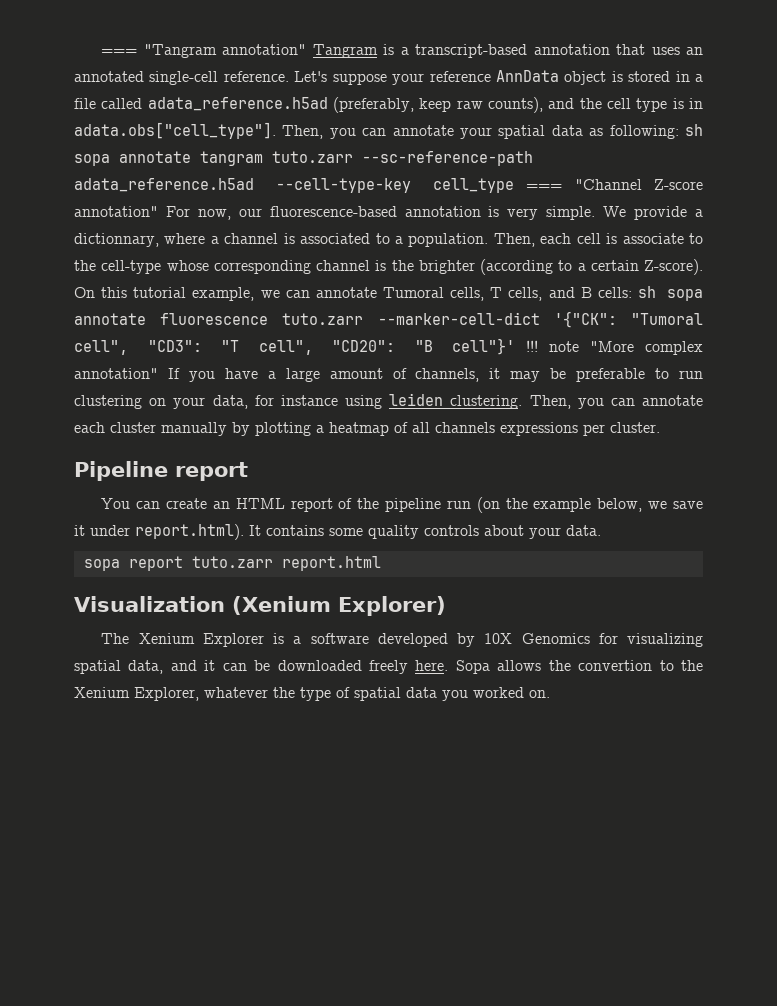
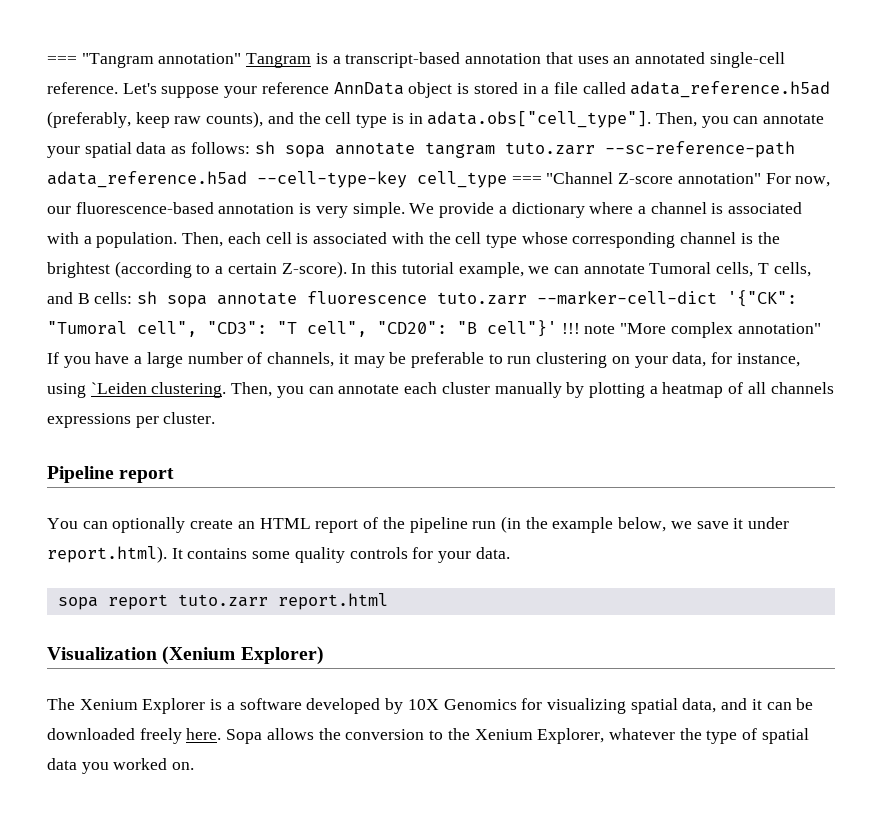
- Let's suppose your reference AnnData object is stored in a file called adata_reference.h5ad (preferably, keep raw counts), and the cell type is in adata.obs["cell_type"]. Then, you can annotate your spatial data as following: sh sopa annotate tangram tuto.zarr --sc-reference-path adata_reference.h5ad --cell-type-key cell_type === "Channel Z-score annotation" For now, our fluorescence-based annotation is very simple.
+ Let's suppose your reference AnnData object is stored in a file called adata_reference.h5ad (preferably, keep raw counts), and the cell type is in adata.obs["cell_type"]. Then, you can annotate your spatial data as follows: sh sopa annotate tangram tuto.zarr --sc-reference-path adata_reference.h5ad --cell-type-key cell_type === "Channel Z-score annotation" For now, our fluorescence-based annotation is very simple.
- We provide a dictionnary, where a channel is associated to a population.
+ We provide a dictionary where a channel is associated with a population.
- Then, each cell is associate to the cell-type whose corresponding channel is the brighter (according to a certain Z-score).
+ Then, each cell is associated with the cell type whose corresponding channel is the brightest (according to a certain Z-score).
- On this tutorial example, we can annotate Tumoral cells, T cells, and B cells: sh sopa annotate fluorescence tuto.zarr --marker-cell-dict '{"CK": "Tumoral cell", "CD3": "T cell", "CD20": "B cell"}' !!! note "More complex annotation" If you have a large amount of channels, it may be preferable to run clustering on your data, for instance using leiden clustering.
+ In this tutorial example, we can annotate Tumoral cells, T cells, and B cells: sh sopa annotate fluorescence tuto.zarr --marker-cell-dict '{"CK": "Tumoral cell", "CD3": "T cell", "CD20": "B cell"}' !!! note "More complex annotation" If you have a large number of channels, it may be preferable to run clustering on your data, for instance, using `Leiden clustering.
- You can create an HTML report of the pipeline run (on the example below, we save it under report.html). It contains some quality controls about your data.
+ You can optionally create an HTML report of the pipeline run (in the example below, we save it under report.html). It contains some quality controls for your data.
- Sopa allows the convertion to the Xenium Explorer, whatever the type of spatial data you worked on.
+ Sopa allows the conversion to the Xenium Explorer, whatever the type of spatial data you worked on.

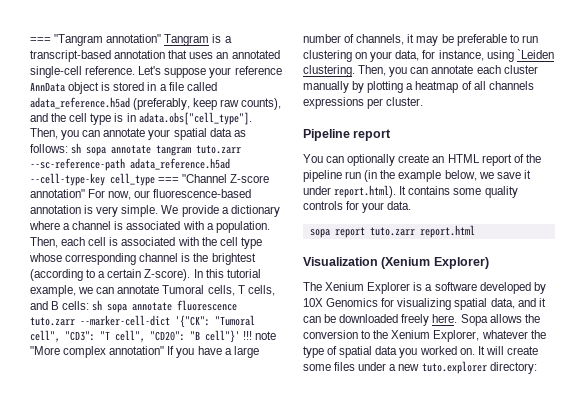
+ It will create some files under a new tuto.explorer directory:

